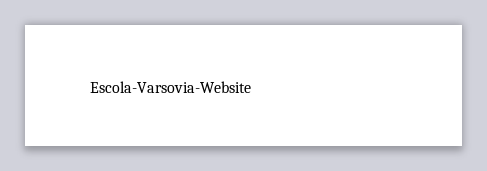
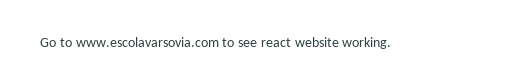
- Escola-Varsovia-Website
+ Go to www.escolavarsovia.com to see react website working.

